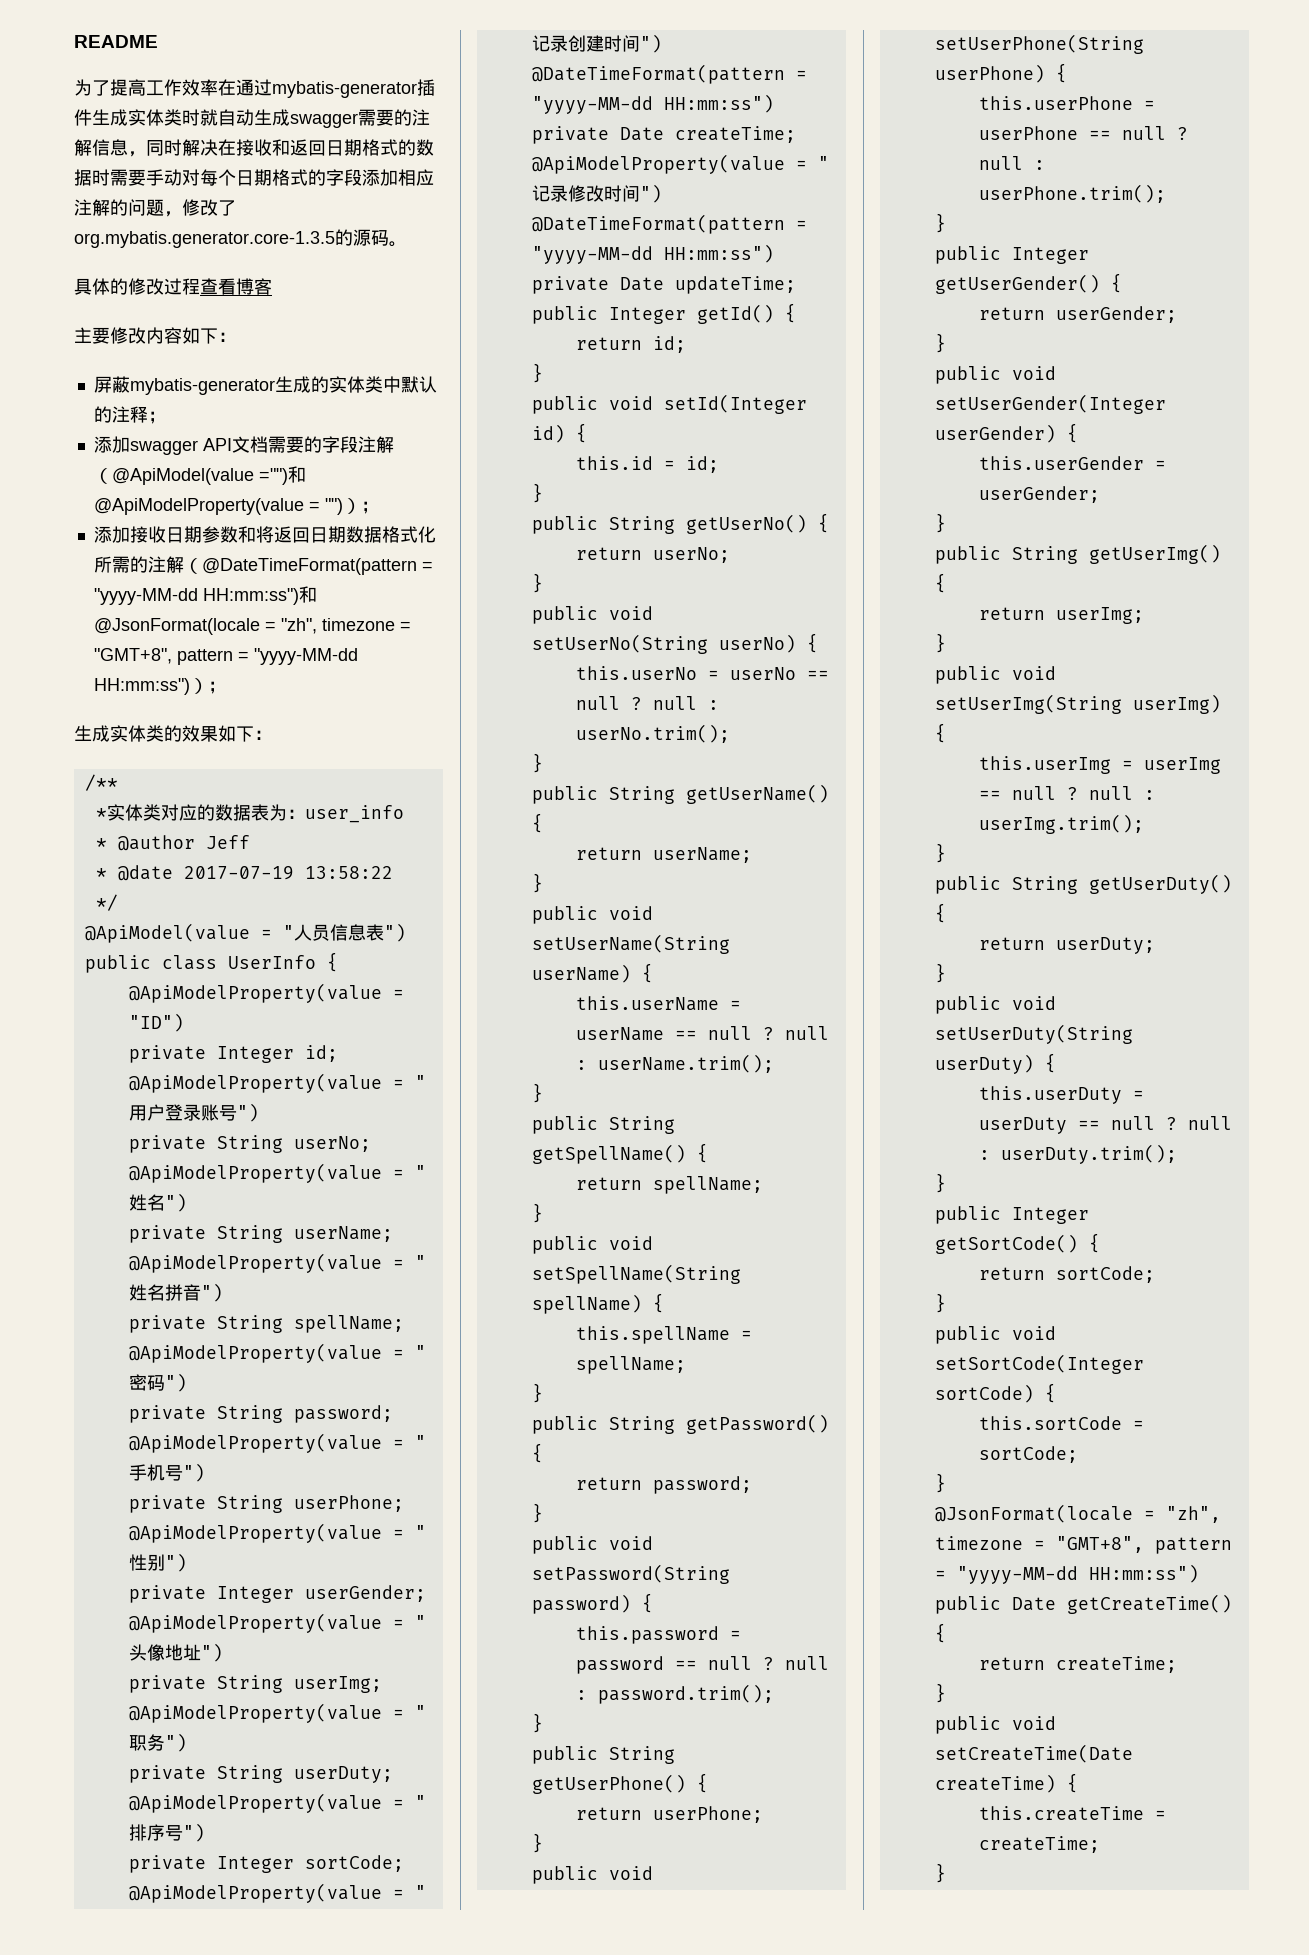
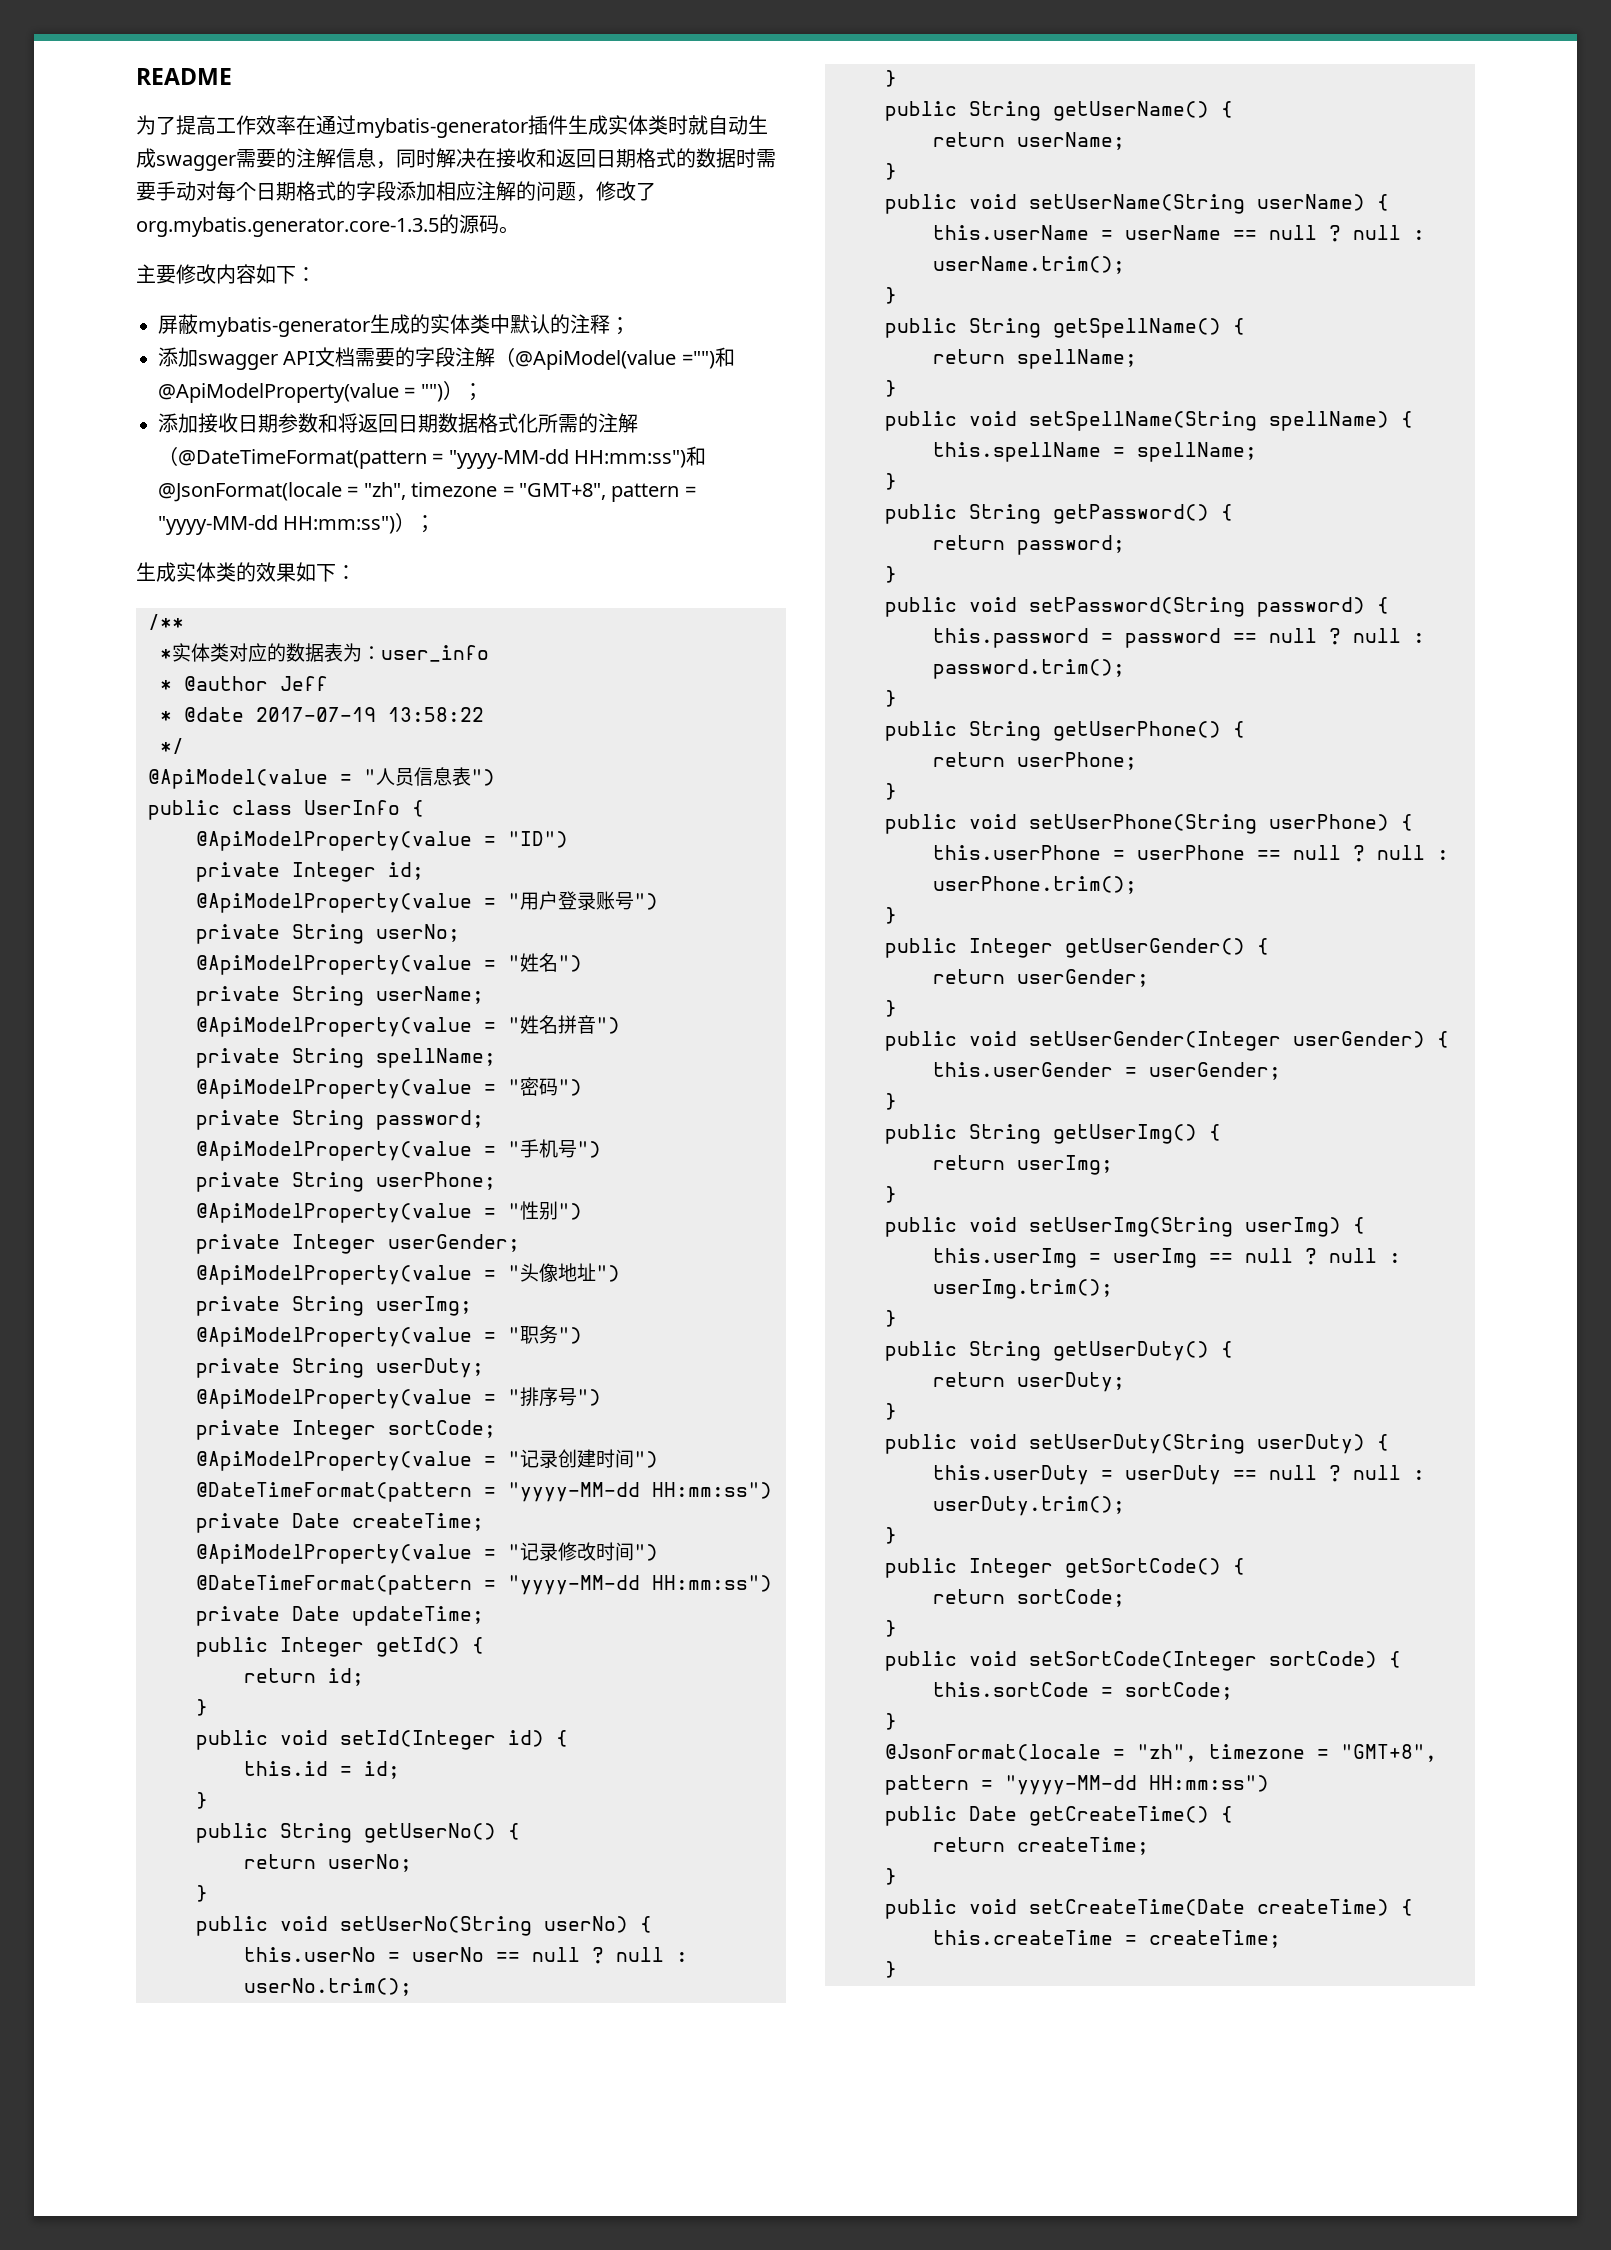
- 具体的修改过程查看博客

